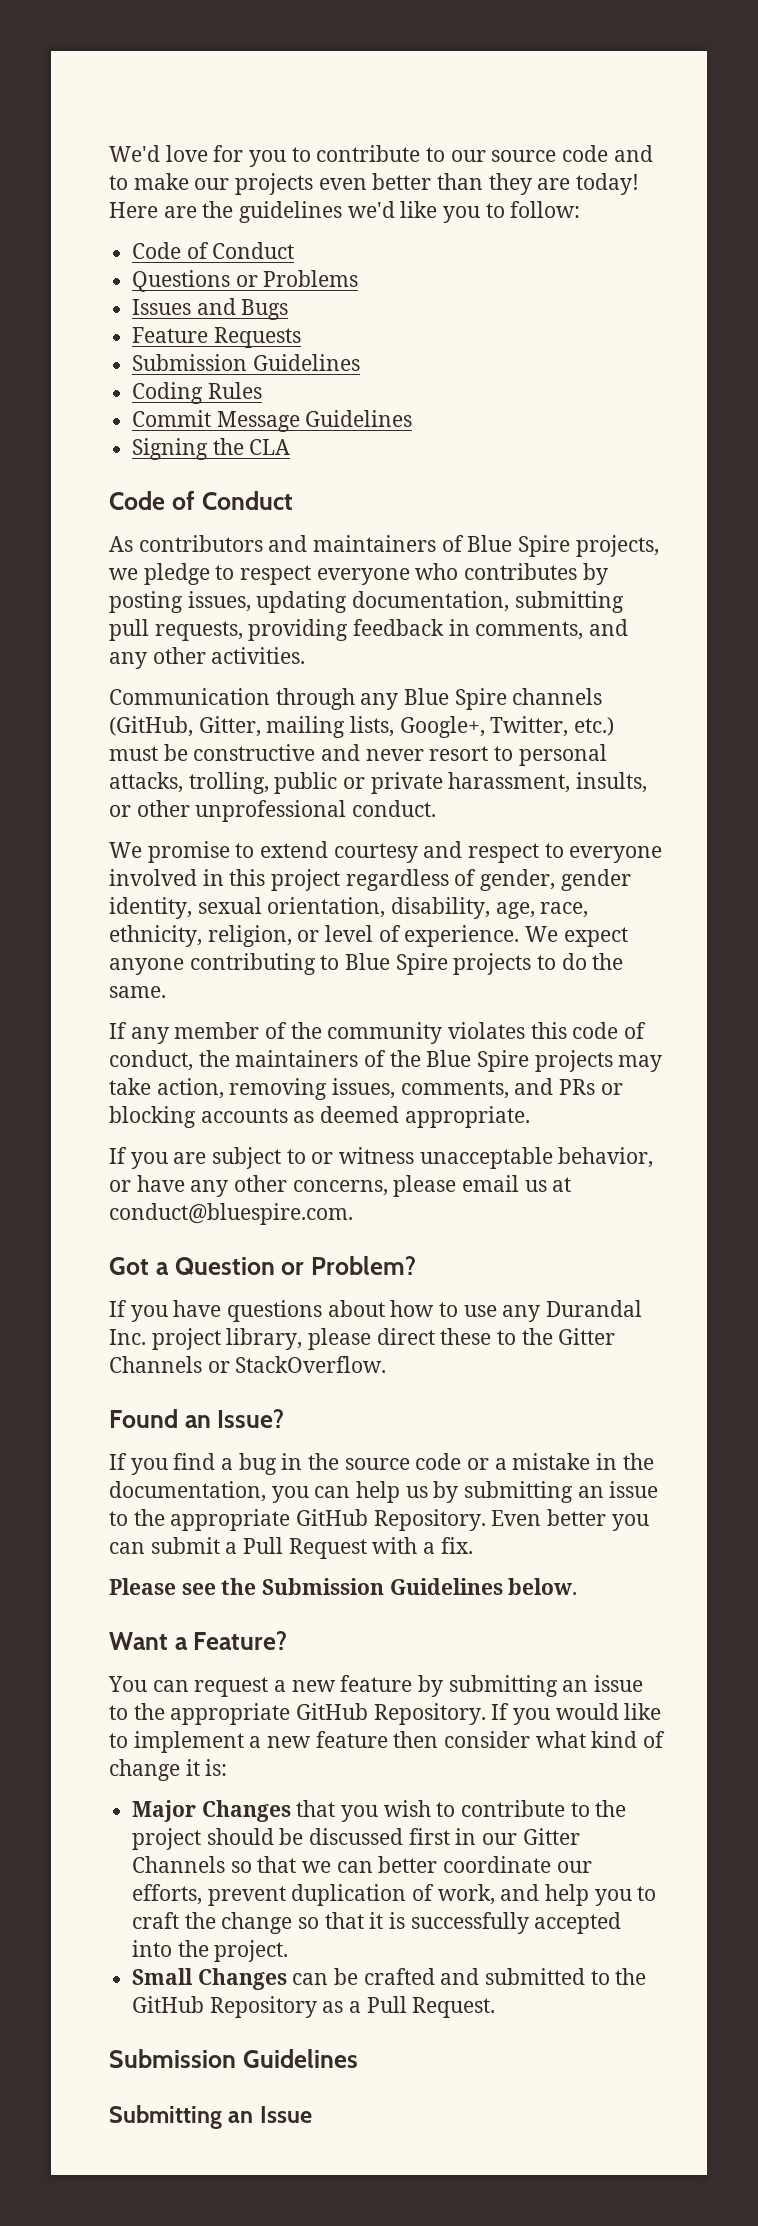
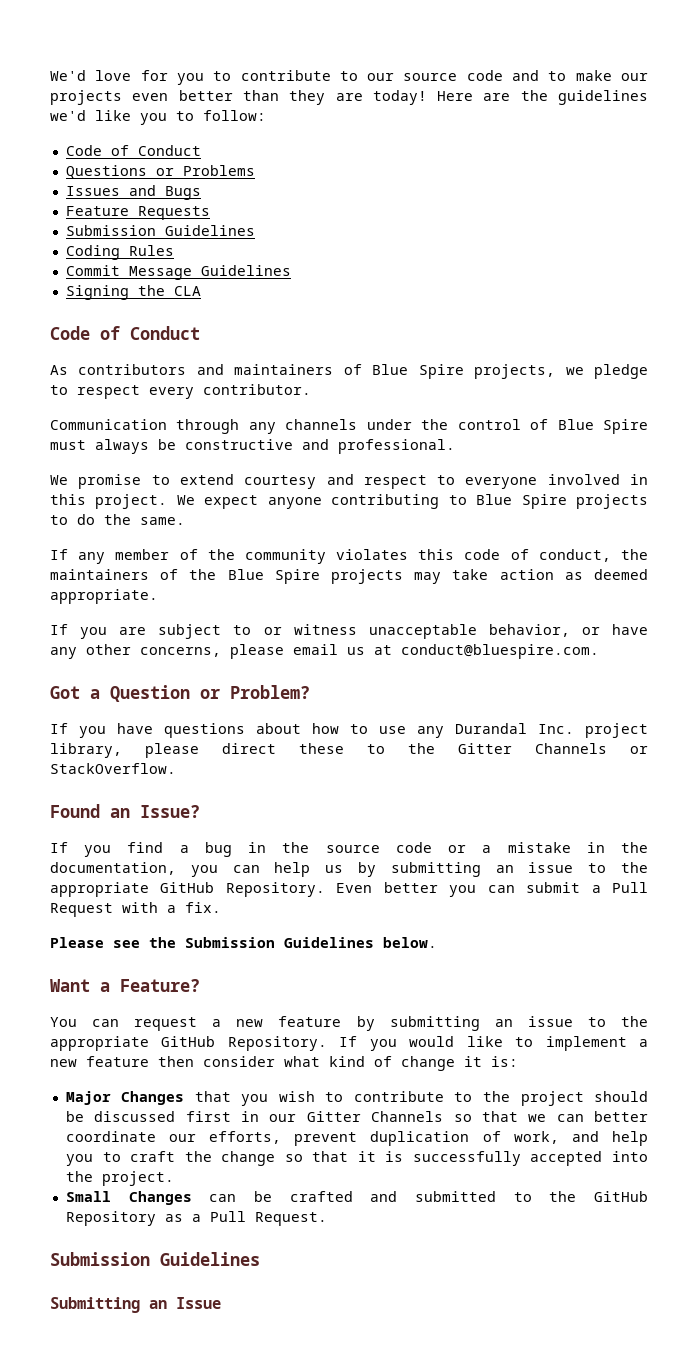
- As contributors and maintainers of Blue Spire projects, we pledge to respect everyone who contributes by posting issues, updating documentation, submitting pull requests, providing feedback in comments, and any other activities.
- Communication through any Blue Spire channels (GitHub, Gitter, mailing lists, Google+, Twitter, etc.) must be constructive and never resort to personal attacks, trolling, public or private harassment, insults, or other unprofessional conduct.
+ As contributors and maintainers of Blue Spire projects, we pledge to respect every contributor.
+ Communication through any channels under the control of Blue Spire must always be constructive and professional.
- We promise to extend courtesy and respect to everyone involved in this project regardless of gender, gender identity, sexual orientation, disability, age, race, ethnicity, religion, or level of experience.
+ We promise to extend courtesy and respect to everyone involved in this project.
- If any member of the community violates this code of conduct, the maintainers of the Blue Spire projects may take action, removing issues, comments, and PRs or blocking accounts as deemed appropriate.
+ If any member of the community violates this code of conduct, the maintainers of the Blue Spire projects may take action as deemed appropriate.

